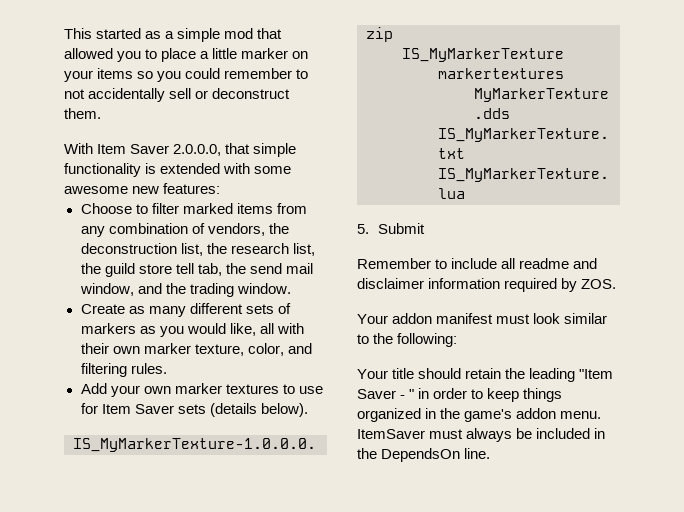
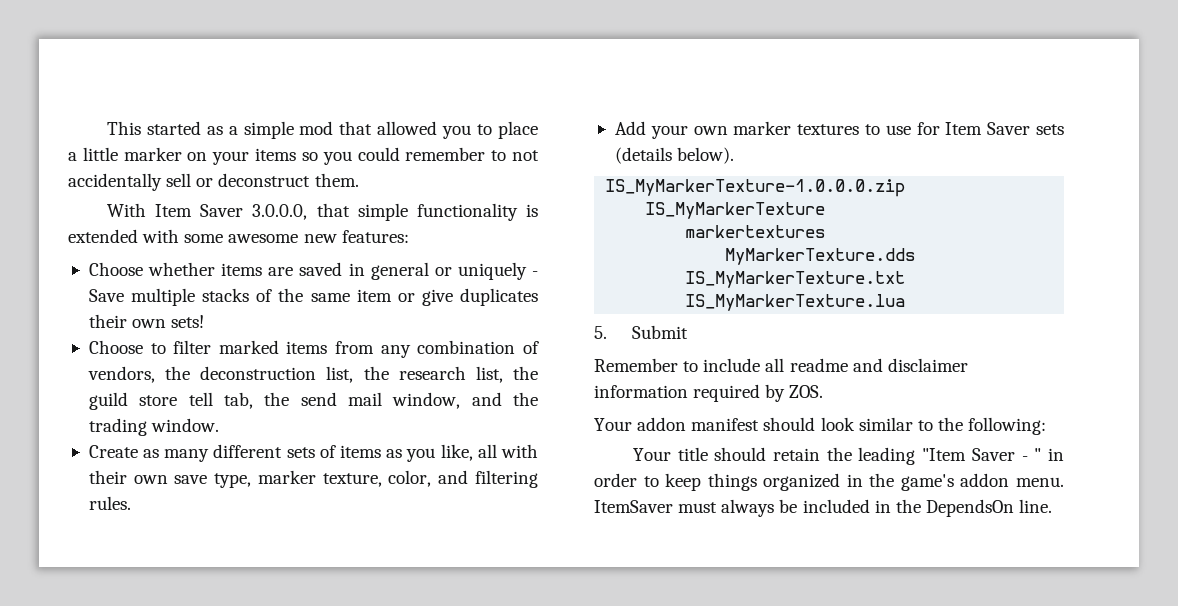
- With Item Saver 2.0.0.0, that simple functionality is extended with some awesome new features:
+ With Item Saver 3.0.0.0, that simple functionality is extended with some awesome new features:
+ Choose whether items are saved in general or uniquely - Save multiple stacks of the same item or give duplicates their own sets!
- Create as many different sets of markers as you would like, all with their own marker texture, color, and filtering rules.
+ Create as many different sets of items as you like, all with their own save type, marker texture, color, and filtering rules.
- Your addon manifest must look similar to the following:
+ Your addon manifest should look similar to the following:

